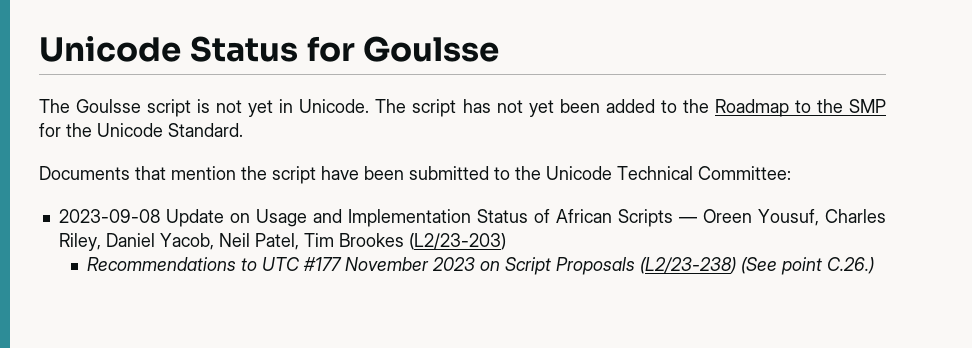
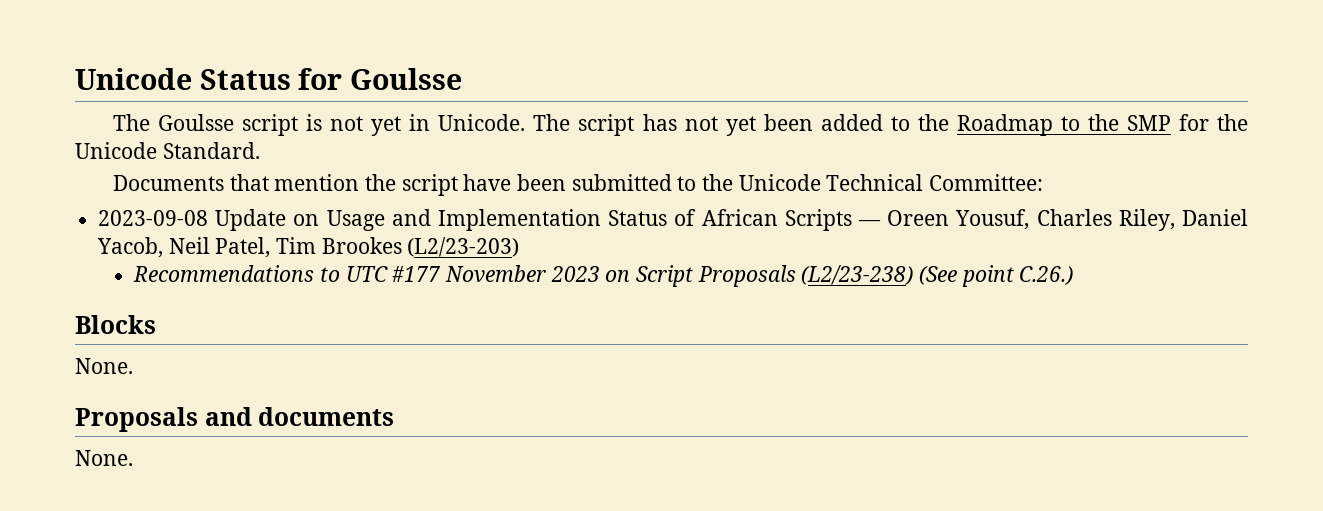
+ Blocks
+ None.
+ Proposals and documents
+ None.

